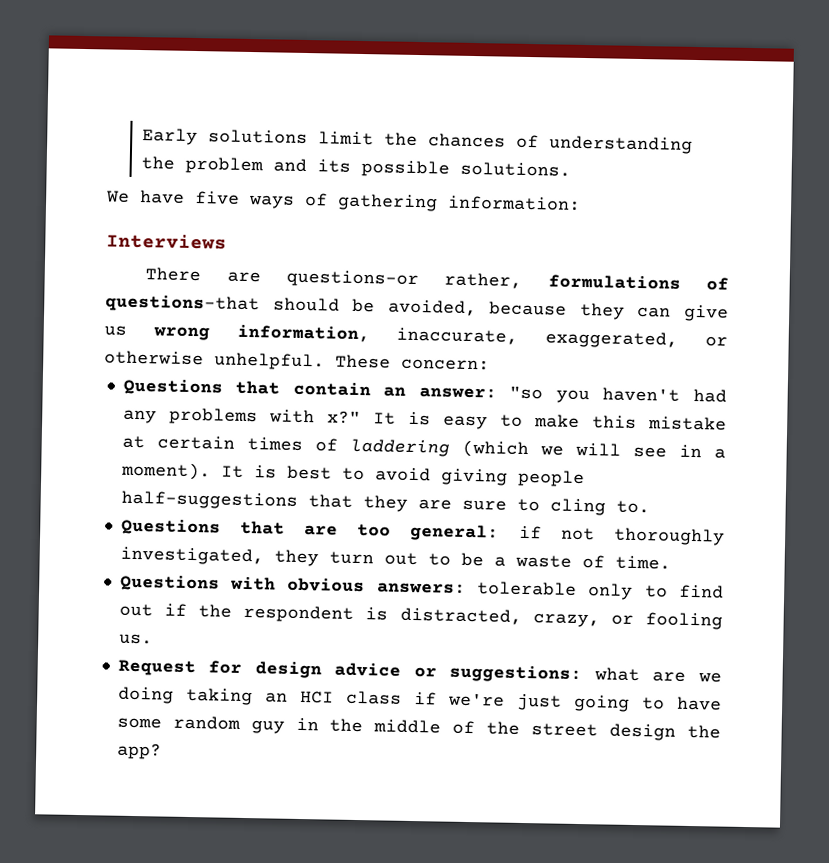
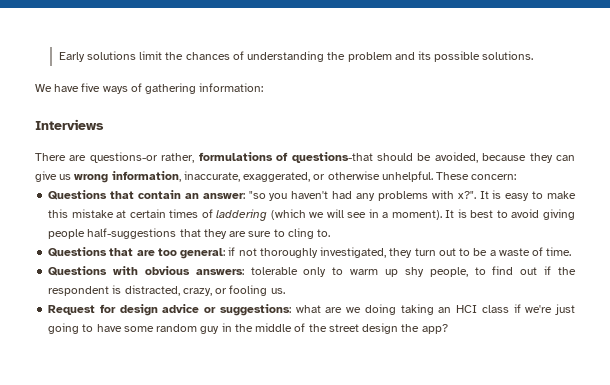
- Questions that contain an answer: "so you haven't had any problems with x?"
+ Questions that contain an answer: "so you haven't had any problems with x?".
- Questions with obvious answers: tolerable only to find out if the respondent is distracted, crazy, or fooling us.
+ Questions with obvious answers: tolerable only to warm up shy people, to find out if the respondent is distracted, crazy, or fooling us.

